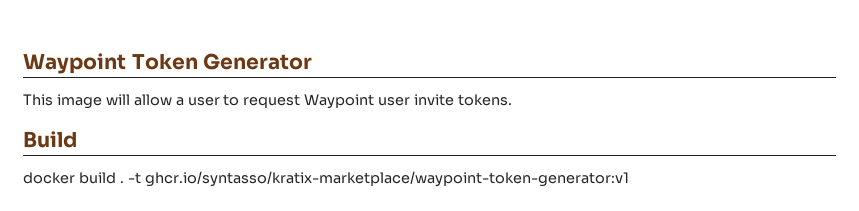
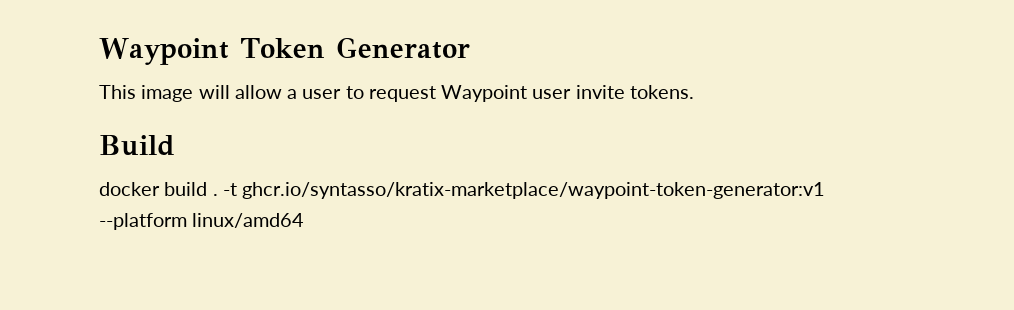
- -t ghcr.io/syntasso/kratix-marketplace/waypoint-token-generator:v1
+ -t ghcr.io/syntasso/kratix-marketplace/waypoint-token-generator:v1 --platform linux/amd64

